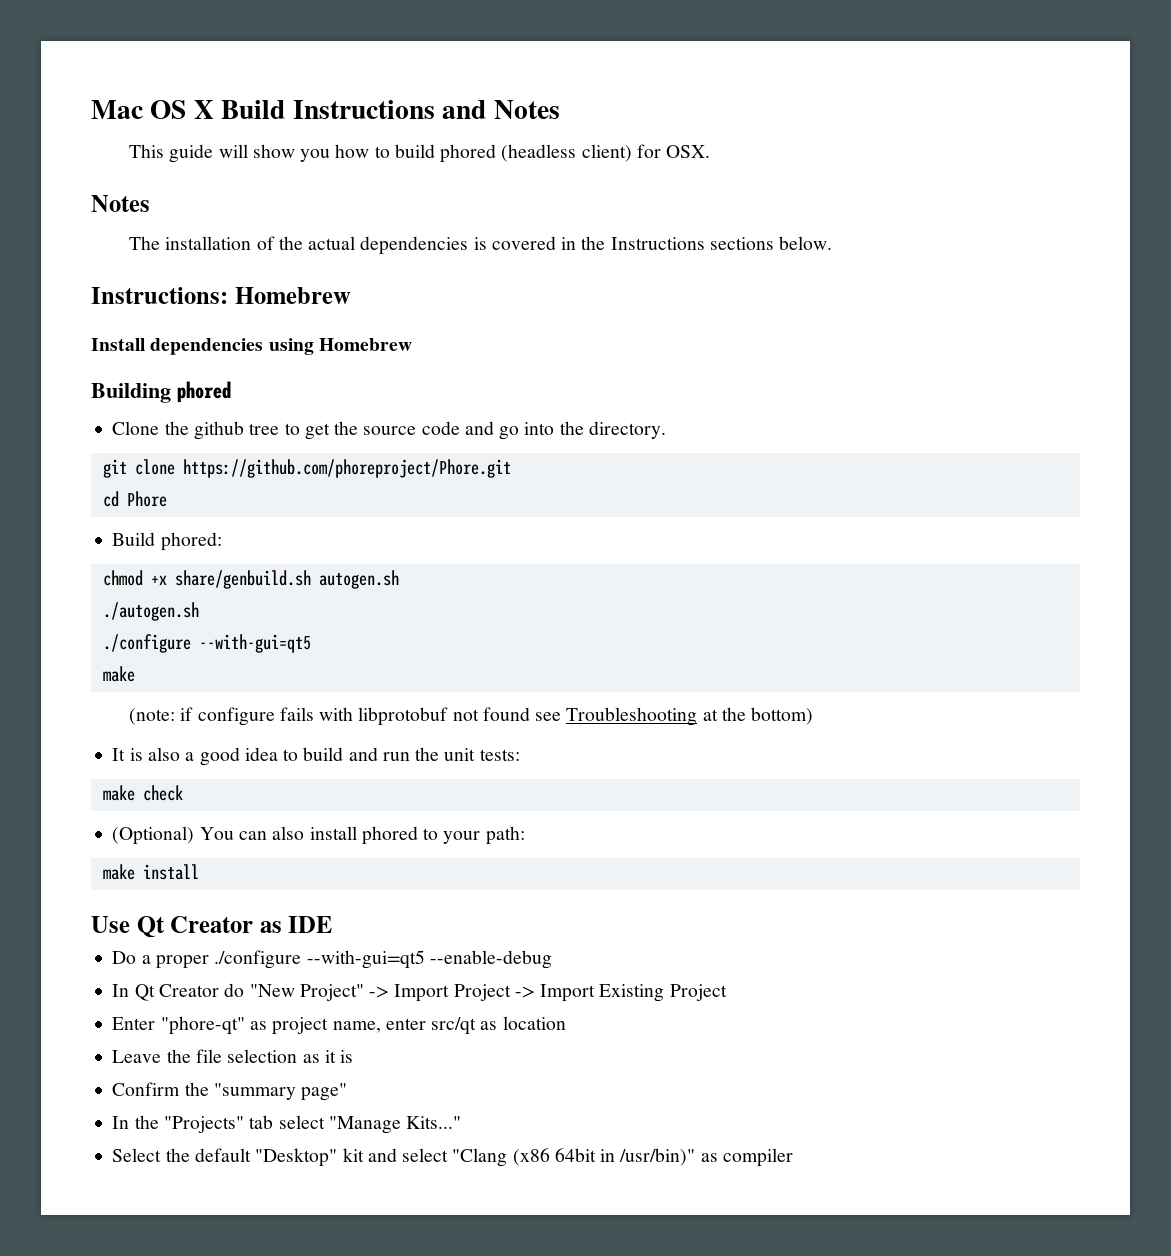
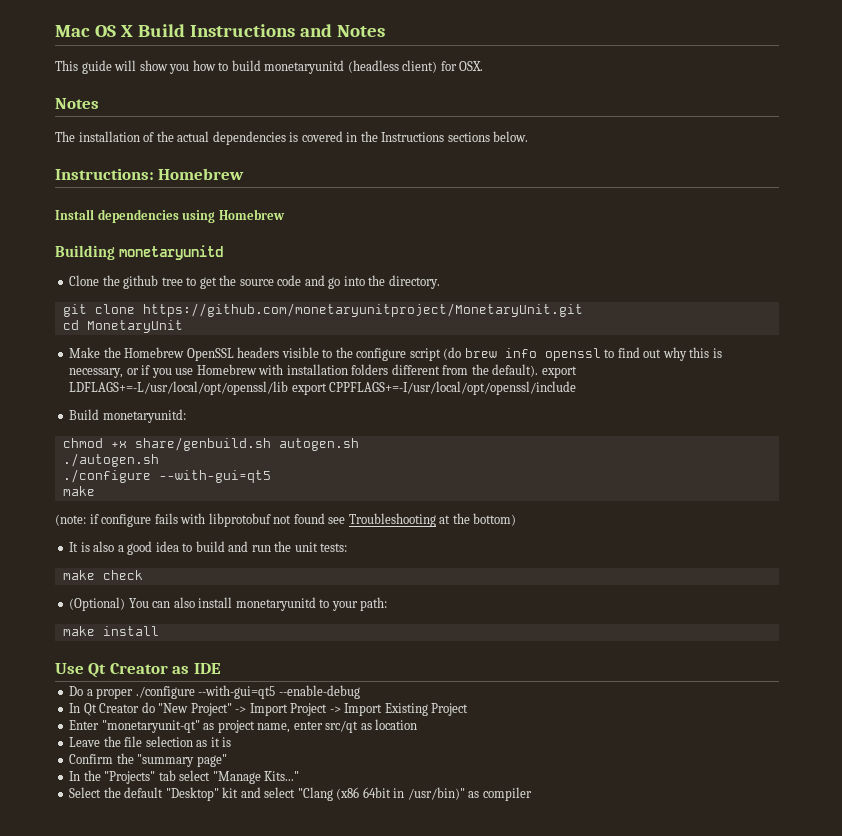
- This guide will show you how to build phored (headless client) for OSX.
+ This guide will show you how to build monetaryunitd (headless client) for OSX.
- Building phored
+ Building monetaryunitd
- git clone https://github.com/phoreproject/Phore.git
+ git clone https://github.com/monetaryunitproject/MonetaryUnit.git
- cd Phore
- Build phored:
+ cd MonetaryUnit
+ Make the Homebrew OpenSSL headers visible to the configure script (do brew info openssl to find out why this is necessary, or if you use Homebrew with installation folders different from the default). export LDFLAGS+=-L/usr/local/opt/openssl/lib export CPPFLAGS+=-I/usr/local/opt/openssl/include
+ Build monetaryunitd:
- (Optional) You can also install phored to your path:
+ (Optional) You can also install monetaryunitd to your path:
- Enter "phore-qt" as project name, enter src/qt as location
+ Enter "monetaryunit-qt" as project name, enter src/qt as location

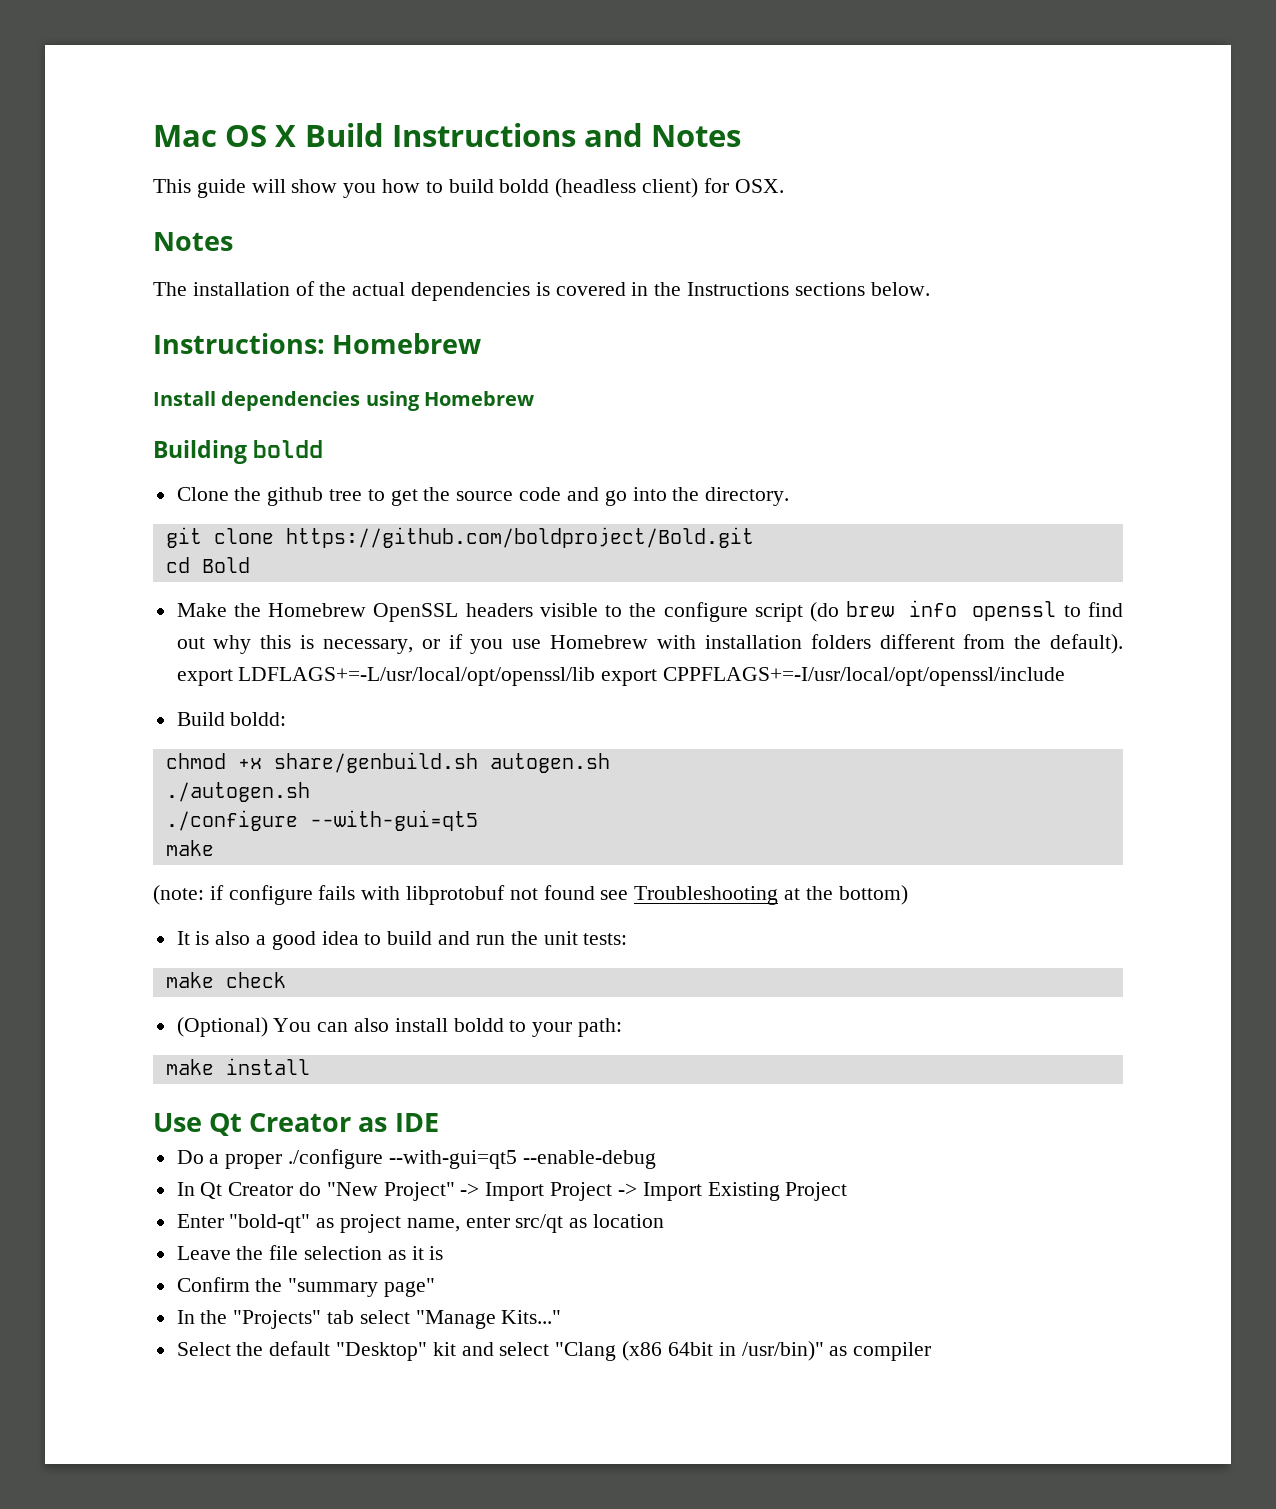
- This guide will show you how to build monetaryunitd (headless client) for OSX.
+ This guide will show you how to build boldd (headless client) for OSX.
- Building monetaryunitd
+ Building boldd
- git clone https://github.com/monetaryunitproject/MonetaryUnit.git
+ git clone https://github.com/boldproject/Bold.git
- cd MonetaryUnit
+ cd Bold
- Build monetaryunitd:
+ Build boldd:
- (Optional) You can also install monetaryunitd to your path:
+ (Optional) You can also install boldd to your path:
- Enter "monetaryunit-qt" as project name, enter src/qt as location
+ Enter "bold-qt" as project name, enter src/qt as location

